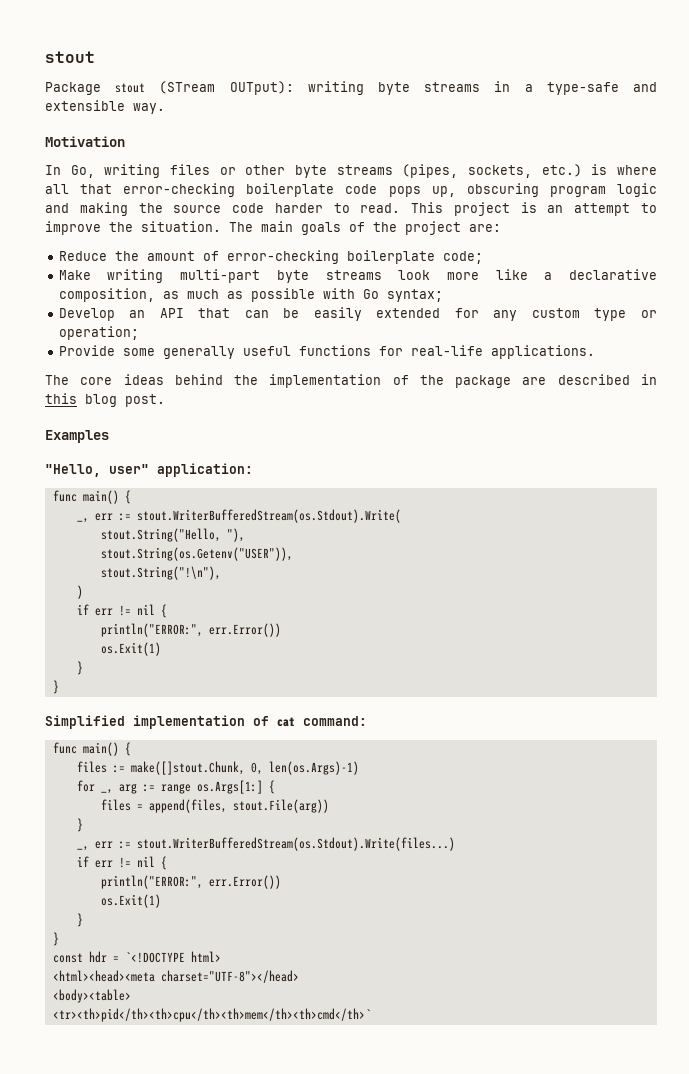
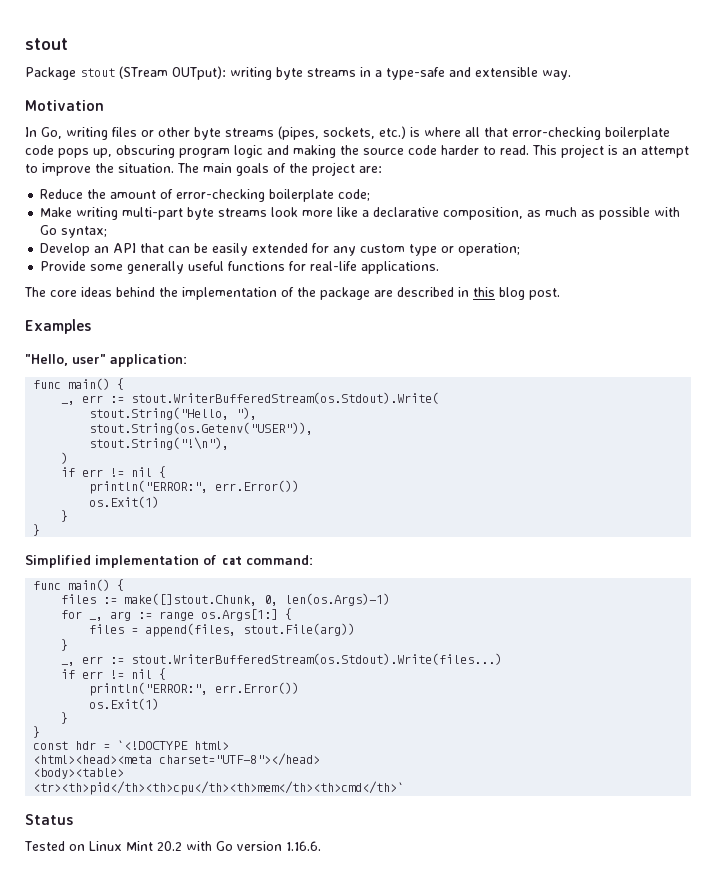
+ Status
+ Tested on Linux Mint 20.2 with Go version 1.16.6.

